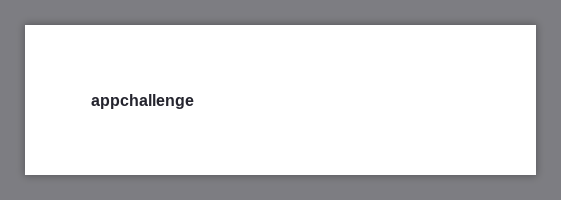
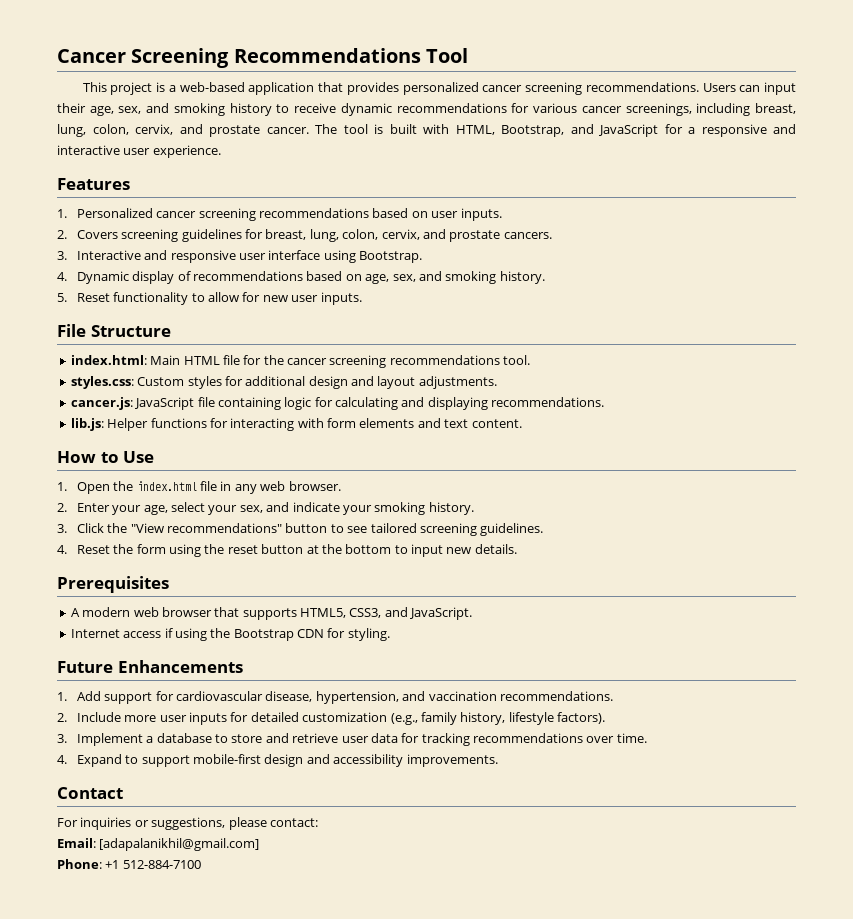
- appchallenge
+ Cancer Screening Recommendations Tool
+ This project is a web-based application that provides personalized cancer screening recommendations. Users can input their age, sex, and smoking history to receive dynamic recommendations for various cancer screenings, including breast, lung, colon, cervix, and prostate cancer. The tool is built with HTML, Bootstrap, and JavaScript for a responsive and interactive user experience.
+ Features
+ 1. Personalized cancer screening recommendations based on user inputs.
+ 2. Covers screening guidelines for breast, lung, colon, cervix, and prostate cancers.
+ 3. Interactive and responsive user interface using Bootstrap.
+ 4. Dynamic display of recommendations based on age, sex, and smoking history.
+ 5. Reset functionality to allow for new user inputs.
+ File Structure
+ index.html: Main HTML file for the cancer screening recommendations tool.
+ styles.css: Custom styles for additional design and layout adjustments.
+ cancer.js: JavaScript file containing logic for calculating and displaying recommendations.
+ lib.js: Helper functions for interacting with form elements and text content.
+ How to Use
+ 1. Open the index.html file in any web browser.
+ 2. Enter your age, select your sex, and indicate your smoking history.
+ 3. Click the "View recommendations" button to see tailored screening guidelines.
+ 4. Reset the form using the reset button at the bottom to input new details.
+ Prerequisites
+ A modern web browser that supports HTML5, CSS3, and JavaScript.
+ Internet access if using the Bootstrap CDN for styling.
+ Future Enhancements
+ 1. Add support for cardiovascular disease, hypertension, and vaccination recommendations.
+ 2. Include more user inputs for detailed customization (e.g., family history, lifestyle factors).
+ 3. Implement a database to store and retrieve user data for tracking recommendations over time.
+ 4. Expand to support mobile-first design and accessibility improvements.
+ Contact
+ For inquiries or suggestions, please contact:
+ Email: [adapalanikhil@gmail.com]
+ Phone: +1 512-884-7100

